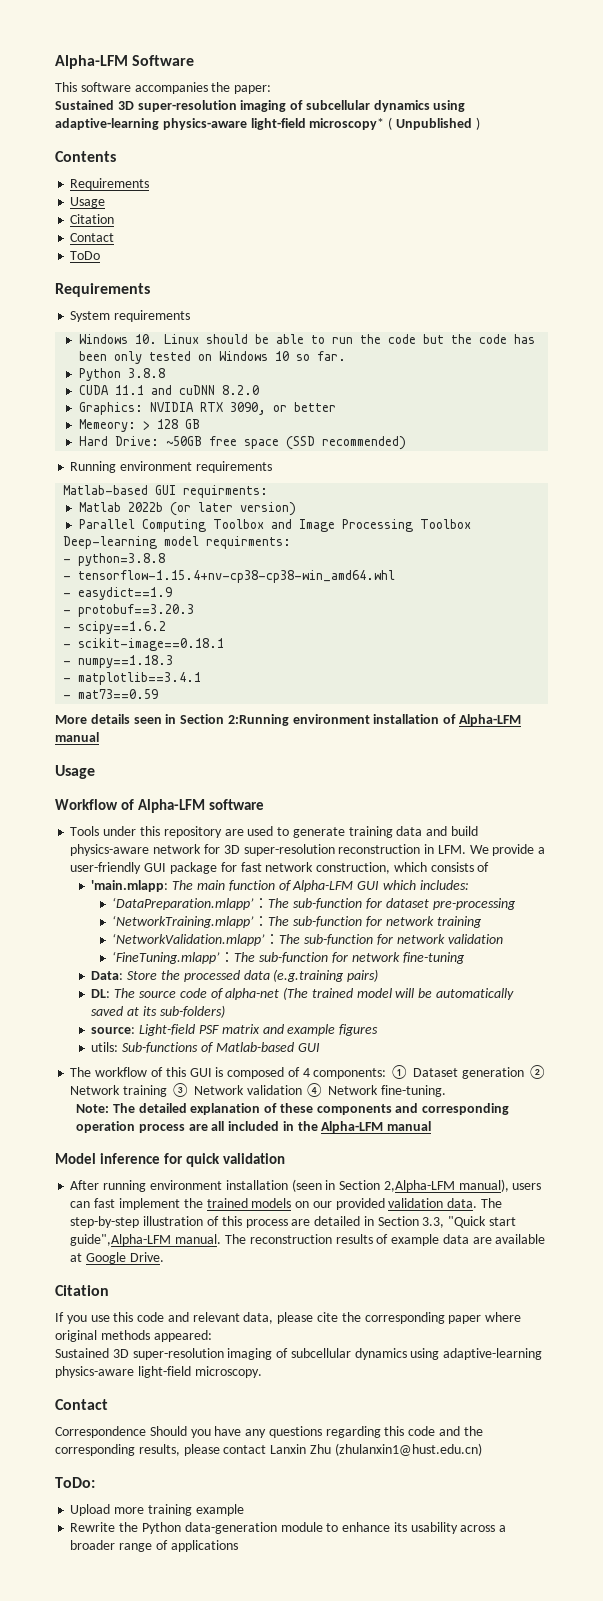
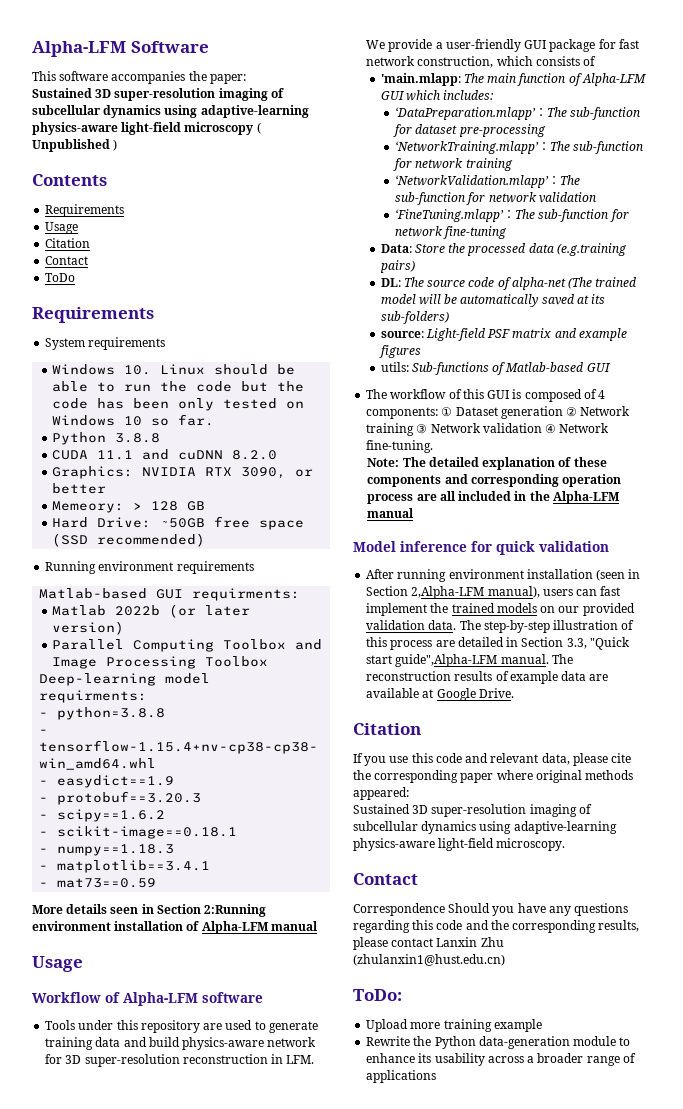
- Sustained 3D super-resolution imaging of subcellular dynamics using adaptive-learning physics-aware light-field microscopy* ( Unpublished )
+ Sustained 3D super-resolution imaging of subcellular dynamics using adaptive-learning physics-aware light-field microscopy ( Unpublished )

